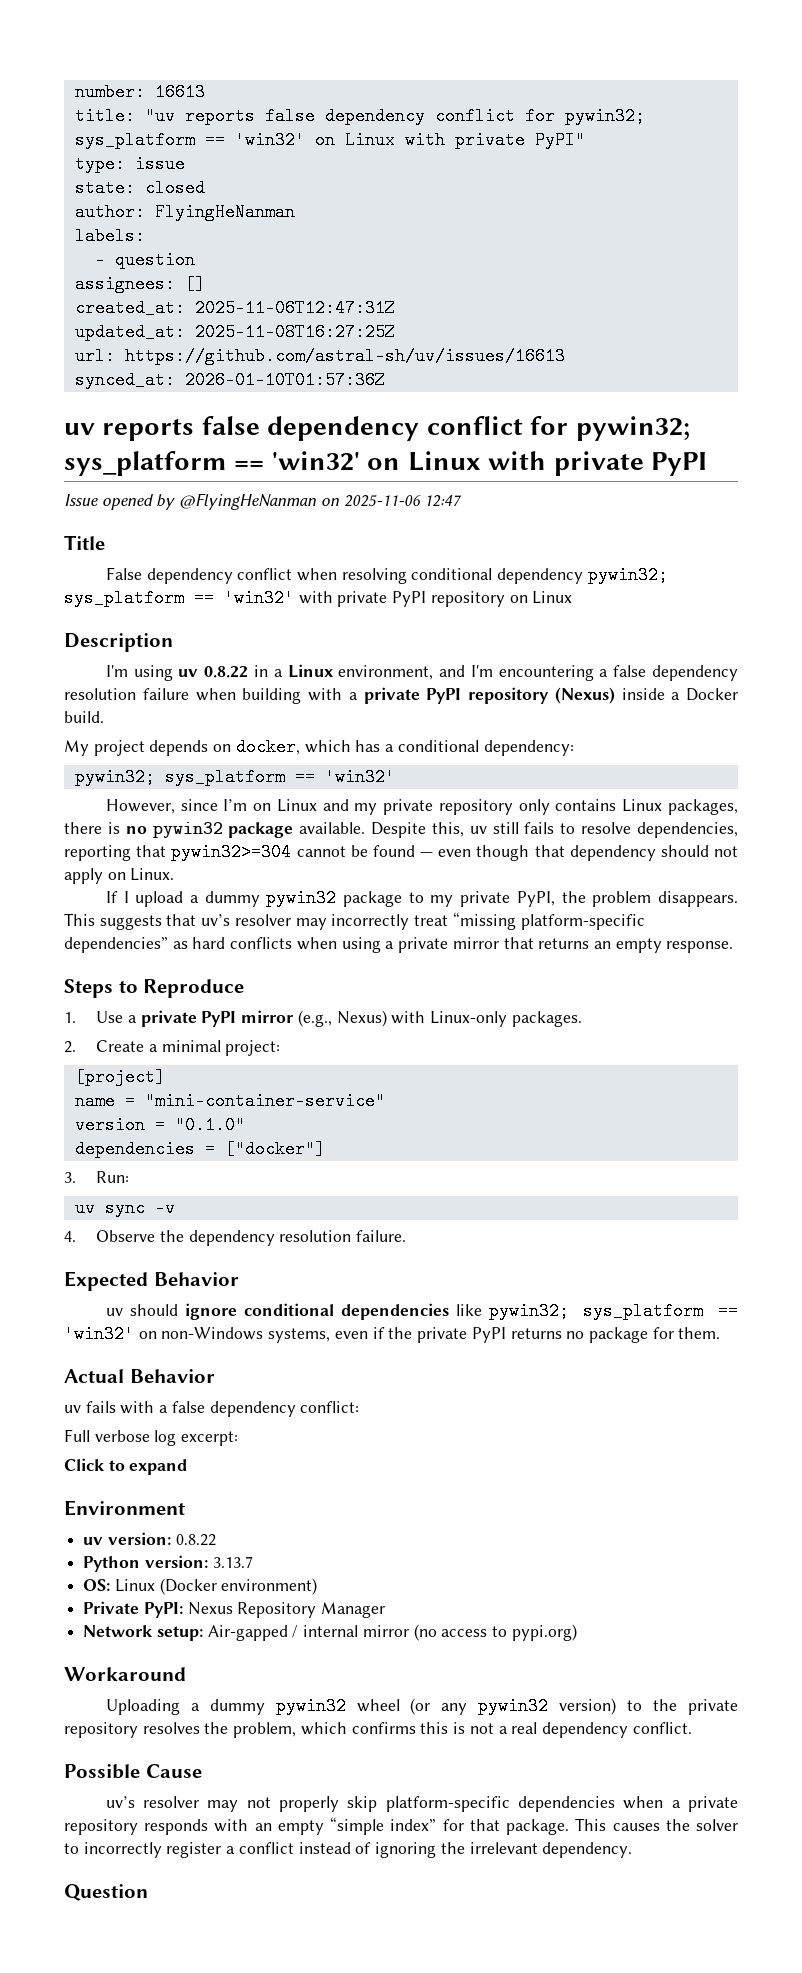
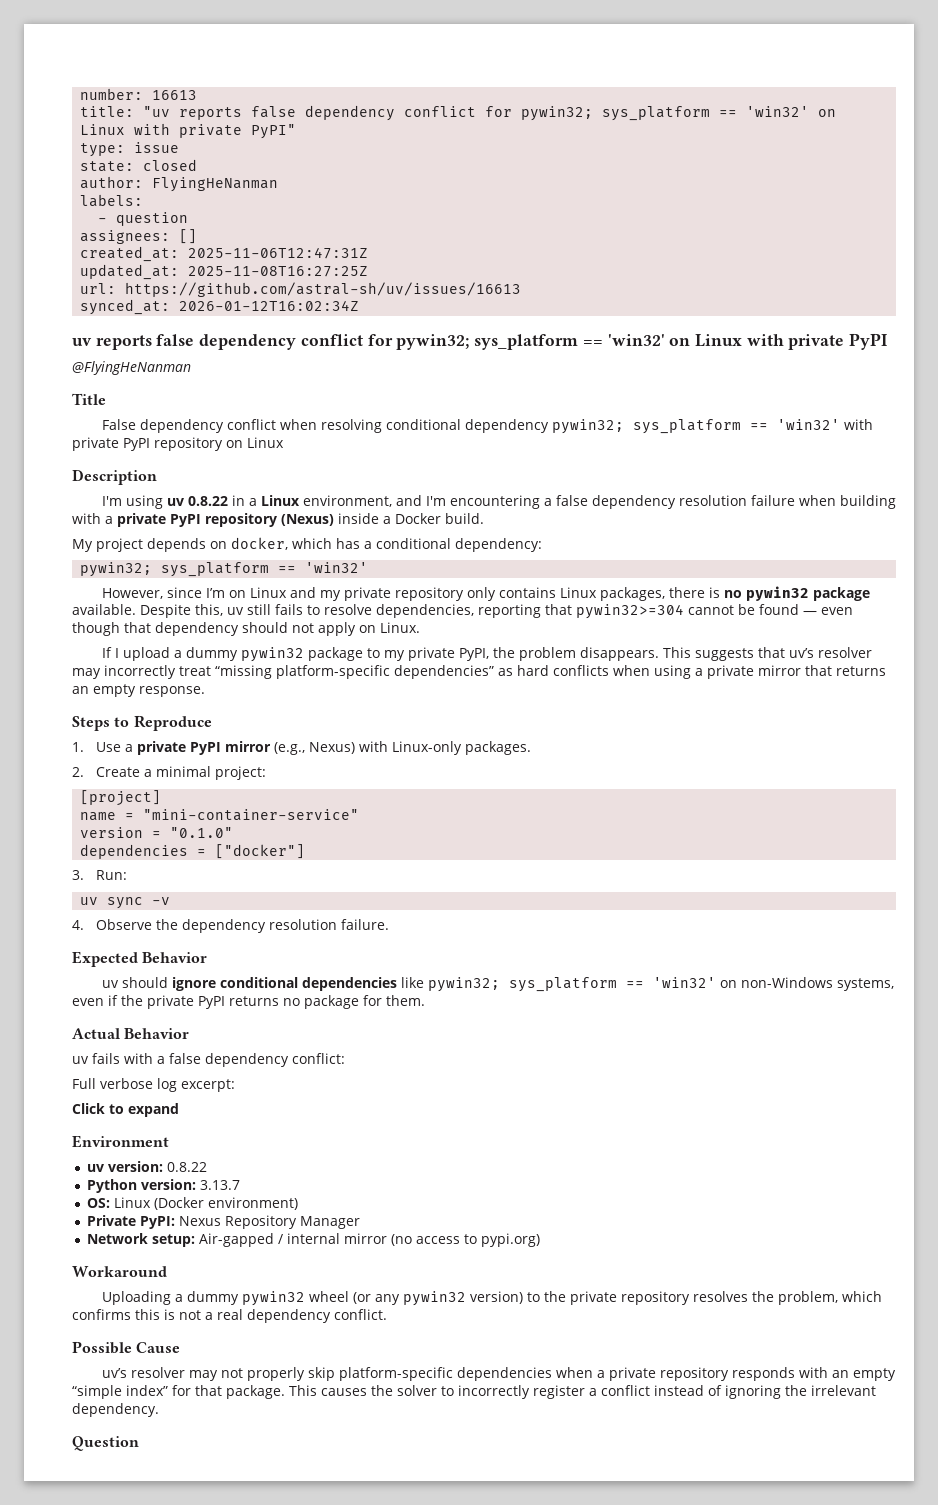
- synced_at: 2026-01-10T01:57:36Z
+ synced_at: 2026-01-12T16:02:34Z
- Issue opened by @FlyingHeNanman on 2025-11-06 12:47
+ @FlyingHeNanman

